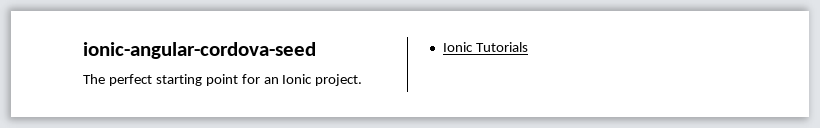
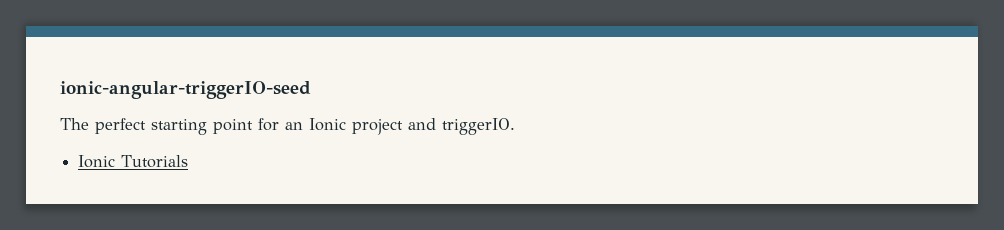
- ionic-angular-cordova-seed
+ ionic-angular-triggerIO-seed
- The perfect starting point for an Ionic project.
+ The perfect starting point for an Ionic project and triggerIO.

